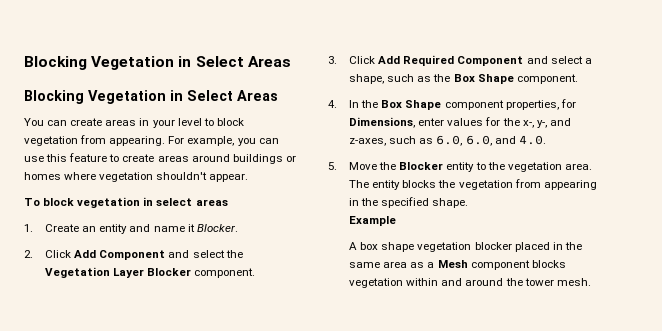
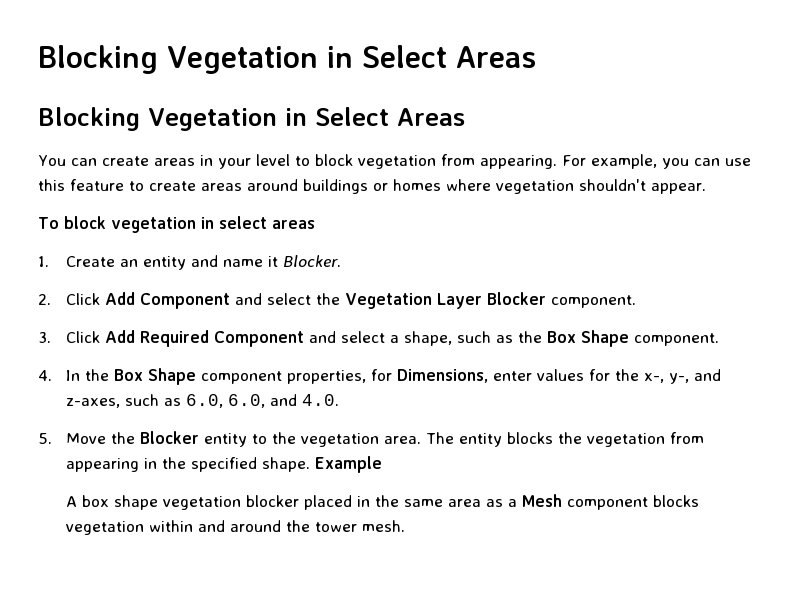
- The entity blocks the vegetation from appearing in the specified shape.
- Example
+ The entity blocks the vegetation from appearing in the specified shape. Example

